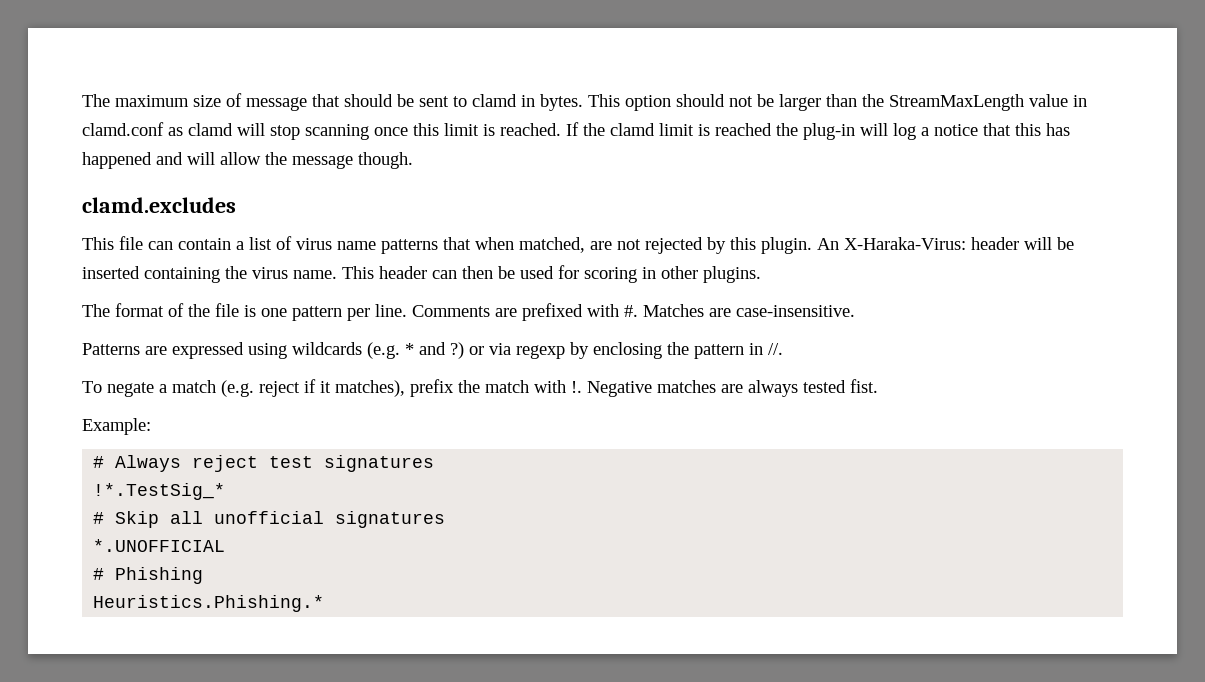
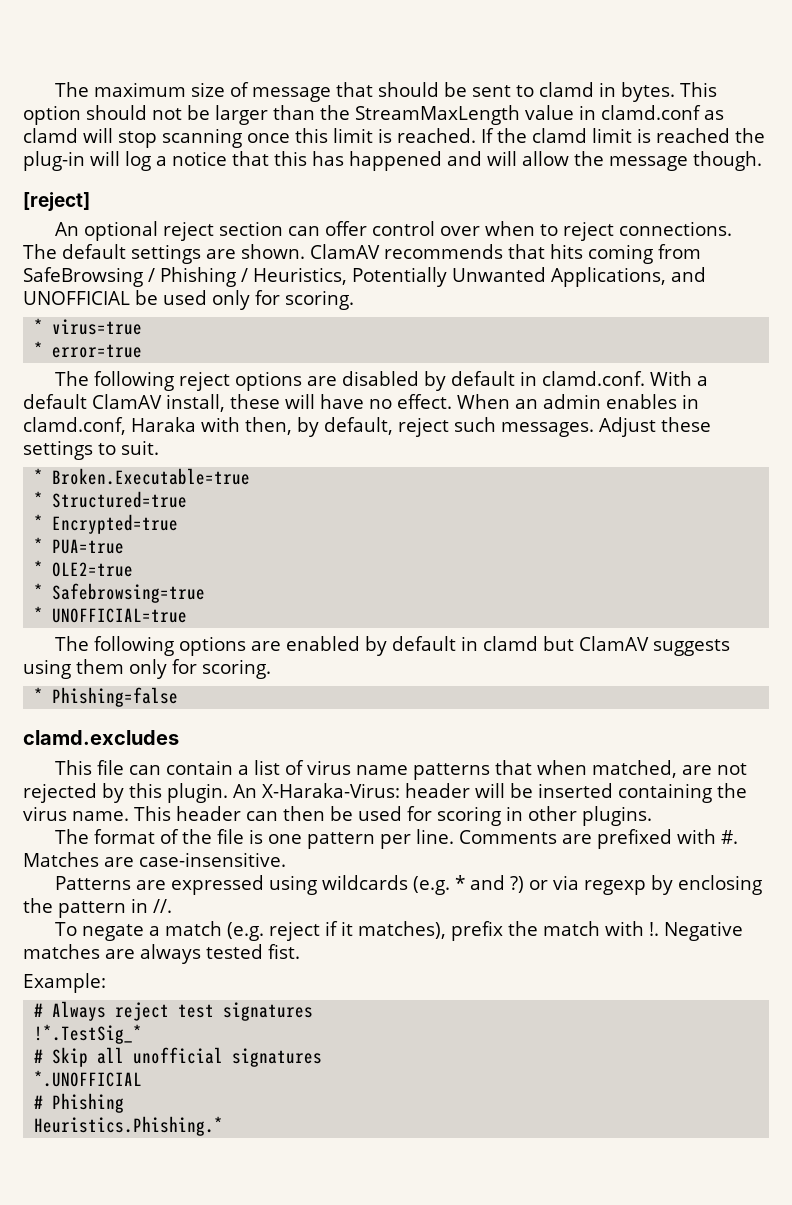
+ [reject]
+ An optional reject section can offer control over when to reject connections. The default settings are shown. ClamAV recommends that hits coming from SafeBrowsing / Phishing / Heuristics, Potentially Unwanted Applications, and UNOFFICIAL be used only for scoring.
+ * virus=true
+ * error=true
+ The following reject options are disabled by default in clamd.conf. With a default ClamAV install, these will have no effect. When an admin enables in clamd.conf, Haraka with then, by default, reject such messages. Adjust these settings to suit.
+ * Broken.Executable=true
+ * Structured=true
+ * Encrypted=true
+ * PUA=true
+ * OLE2=true
+ * Safebrowsing=true
+ * UNOFFICIAL=true
+ The following options are enabled by default in clamd but ClamAV suggests using them only for scoring.
+ * Phishing=false

